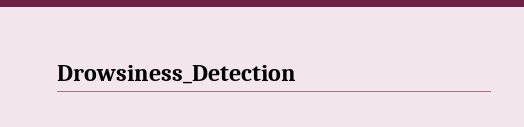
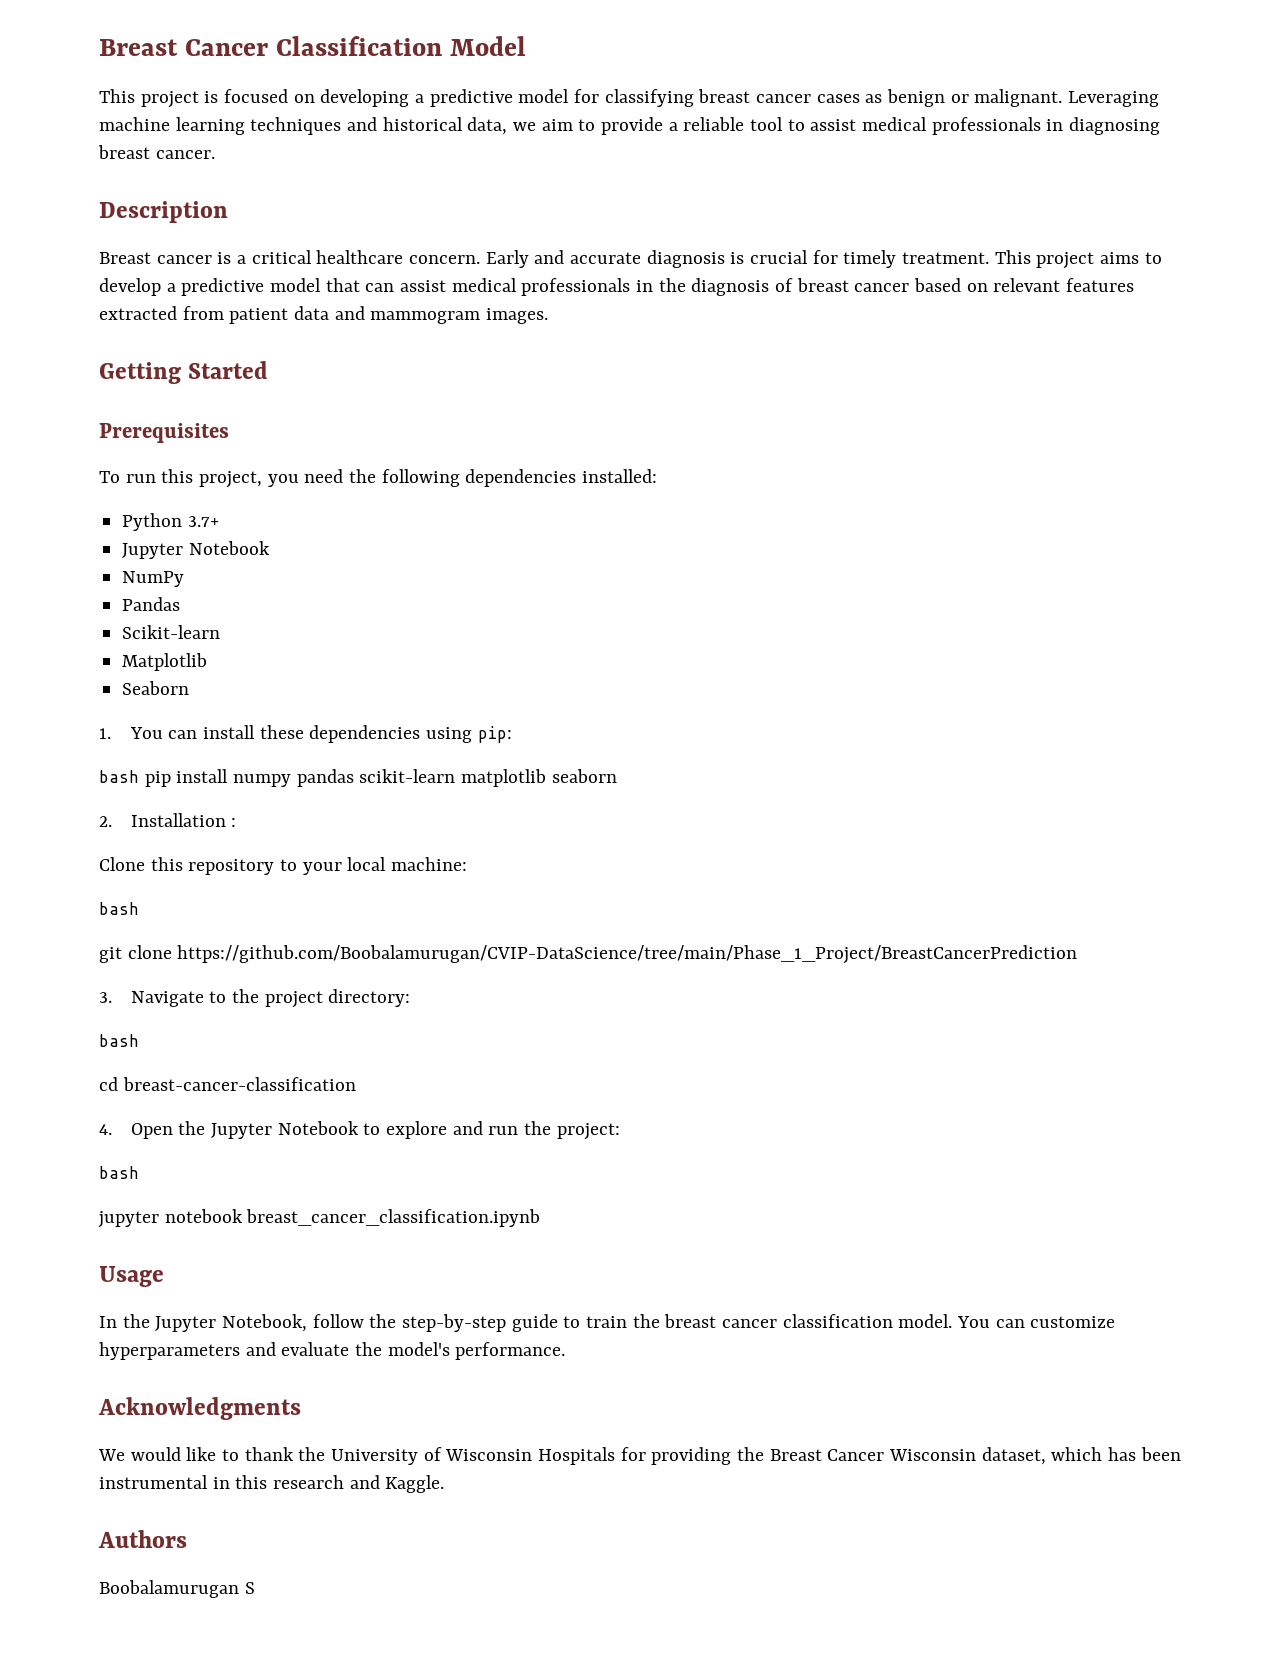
- Drowsiness_Detection
+ Breast Cancer Classification Model
+ This project is focused on developing a predictive model for classifying breast cancer cases as benign or malignant. Leveraging machine learning techniques and historical data, we aim to provide a reliable tool to assist medical professionals in diagnosing breast cancer.
+ Description
+ Breast cancer is a critical healthcare concern. Early and accurate diagnosis is crucial for timely treatment. This project aims to develop a predictive model that can assist medical professionals in the diagnosis of breast cancer based on relevant features extracted from patient data and mammogram images.
+ Getting Started
+ Prerequisites
+ To run this project, you need the following dependencies installed:
+ Python 3.7+
+ Jupyter Notebook
+ NumPy
+ Pandas
+ Scikit-learn
+ Matplotlib
+ Seaborn
+ 1. You can install these dependencies using pip:
+ bash pip install numpy pandas scikit-learn matplotlib seaborn
+ 2. Installation :
+ Clone this repository to your local machine:
+ bash
+ git clone https://github.com/Boobalamurugan/CVIP-DataScience/tree/main/Phase_1_Project/BreastCancerPrediction
+ 3. Navigate to the project directory:
+ bash
+ cd breast-cancer-classification
+ 4. Open the Jupyter Notebook to explore and run the project:
+ bash
+ jupyter notebook breast_cancer_classification.ipynb
+ Usage
+ In the Jupyter Notebook, follow the step-by-step guide to train the breast cancer classification model. You can customize hyperparameters and evaluate the model's performance.
+ Acknowledgments
+ We would like to thank the University of Wisconsin Hospitals for providing the Breast Cancer Wisconsin dataset, which has been instrumental in this research and Kaggle.
+ Authors
+ Boobalamurugan S

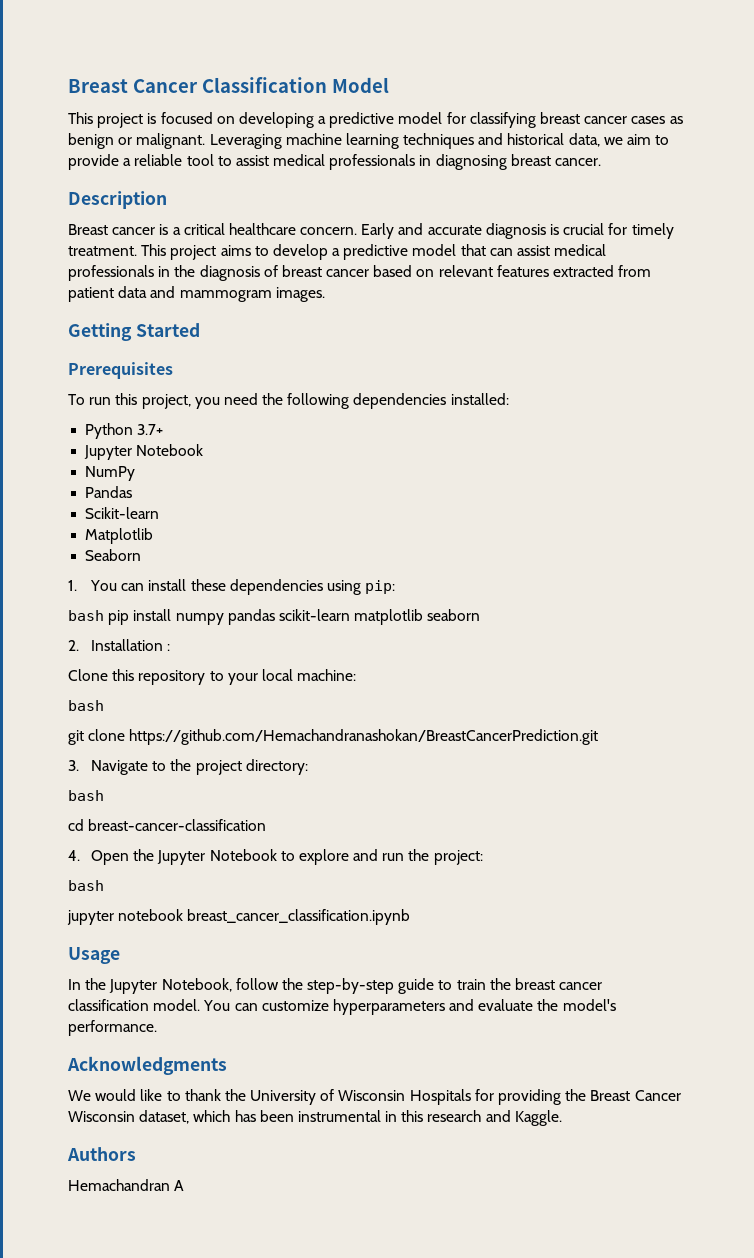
- git clone https://github.com/Boobalamurugan/CVIP-DataScience/tree/main/Phase_1_Project/BreastCancerPrediction
+ git clone https://github.com/Hemachandranashokan/BreastCancerPrediction.git
- Boobalamurugan S
+ Hemachandran A

